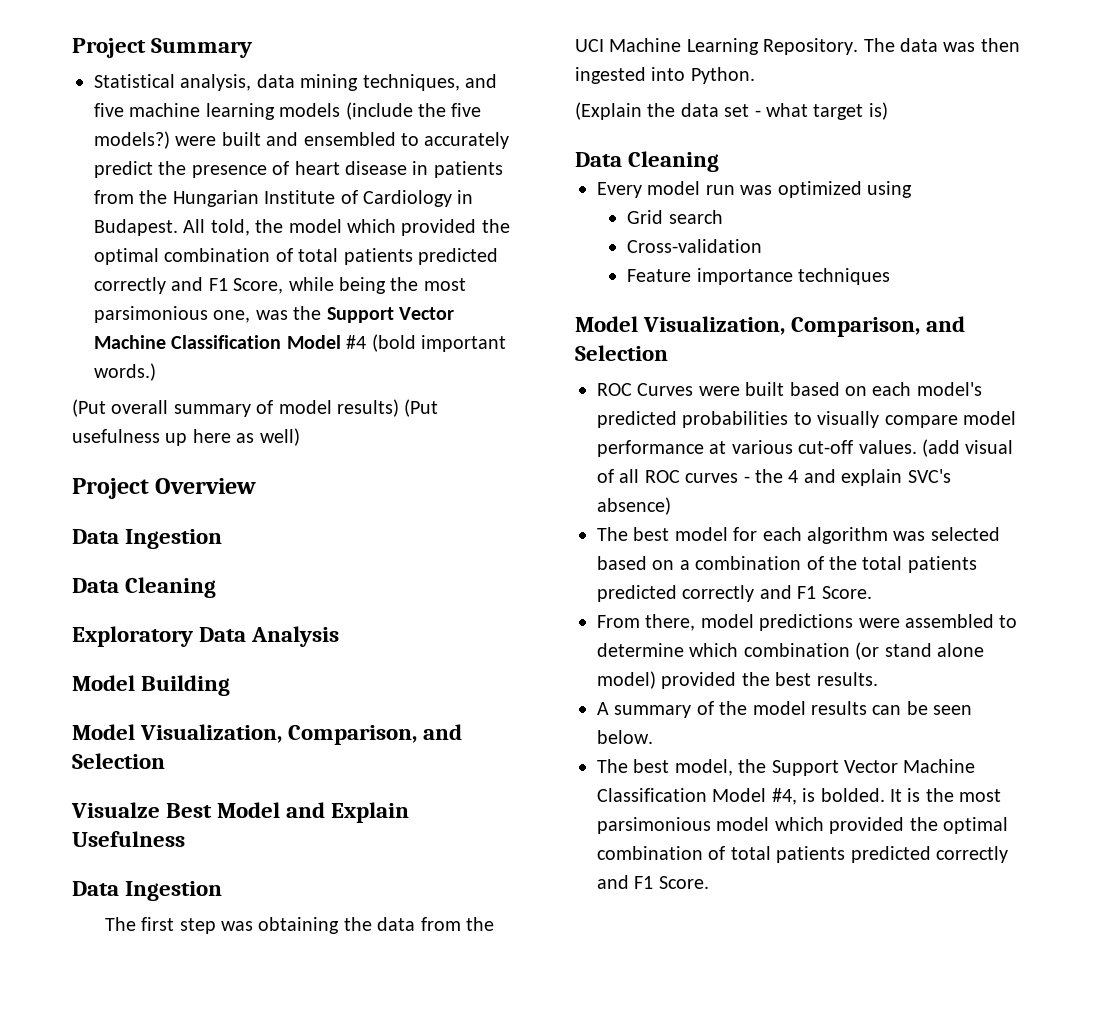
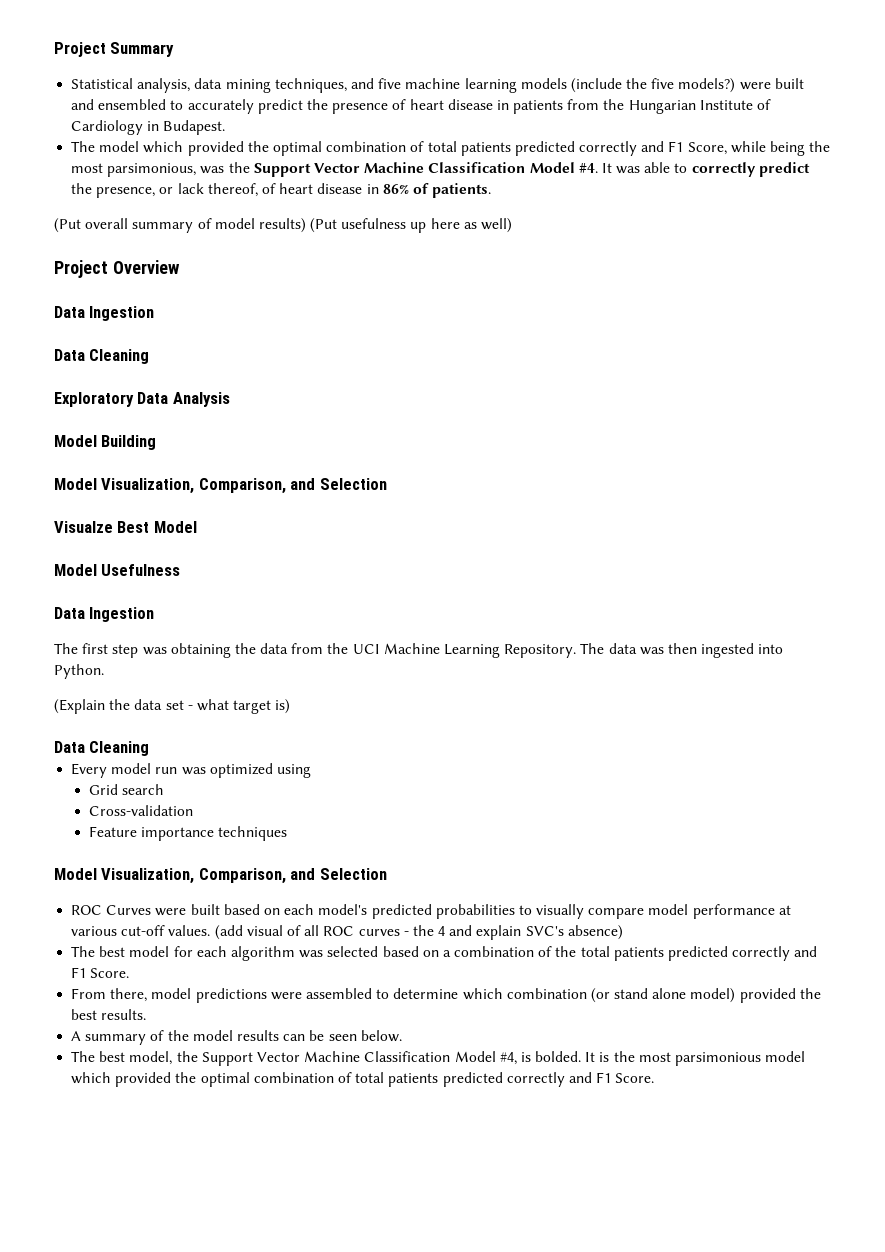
- Statistical analysis, data mining techniques, and five machine learning models (include the five models?) were built and ensembled to accurately predict the presence of heart disease in patients from the Hungarian Institute of Cardiology in Budapest. All told, the model which provided the optimal combination of total patients predicted correctly and F1 Score, while being the most parsimonious one, was the Support Vector Machine Classification Model #4 (bold important words.)
+ Statistical analysis, data mining techniques, and five machine learning models (include the five models?) were built and ensembled to accurately predict the presence of heart disease in patients from the Hungarian Institute of Cardiology in Budapest.
+ The model which provided the optimal combination of total patients predicted correctly and F1 Score, while being the most parsimonious, was the Support Vector Machine Classification Model #4. It was able to correctly predict the presence, or lack thereof, of heart disease in 86% of patients.
- Visualze Best Model and Explain Usefulness
+ Visualze Best Model
+ Model Usefulness

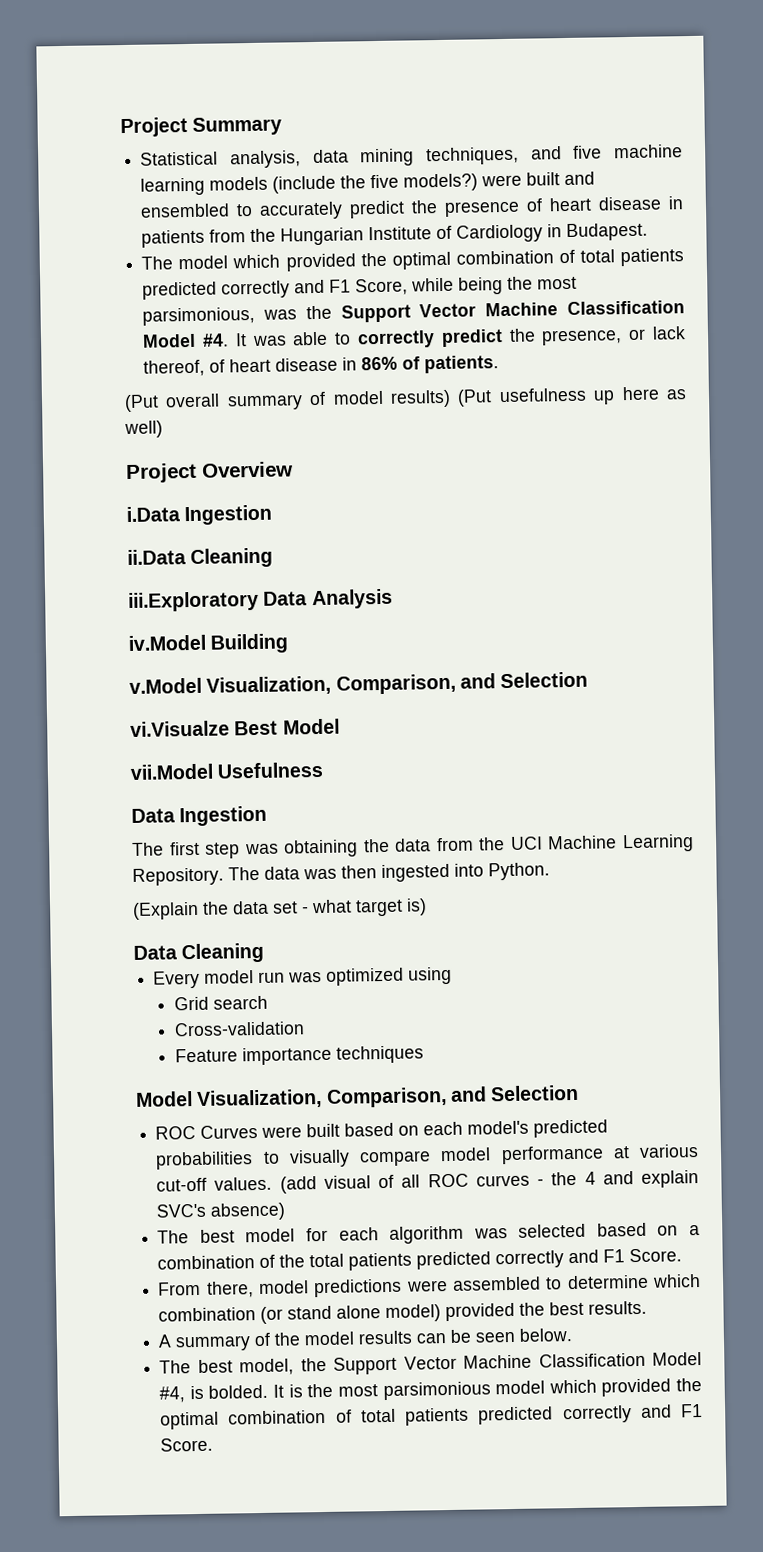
  Project Overview
- Data Ingestion
- Data Cleaning
- Exploratory Data Analysis
+ i.Data Ingestion
+ ii.Data Cleaning
+ iii.Exploratory Data Analysis
- Model Building
- Model Visualization, Comparison, and Selection
- Visualze Best Model
+ iv.Model Building
+ v.Model Visualization, Comparison, and Selection
+ vi.Visualze Best Model
- Model Usefulness
+ vii.Model Usefulness

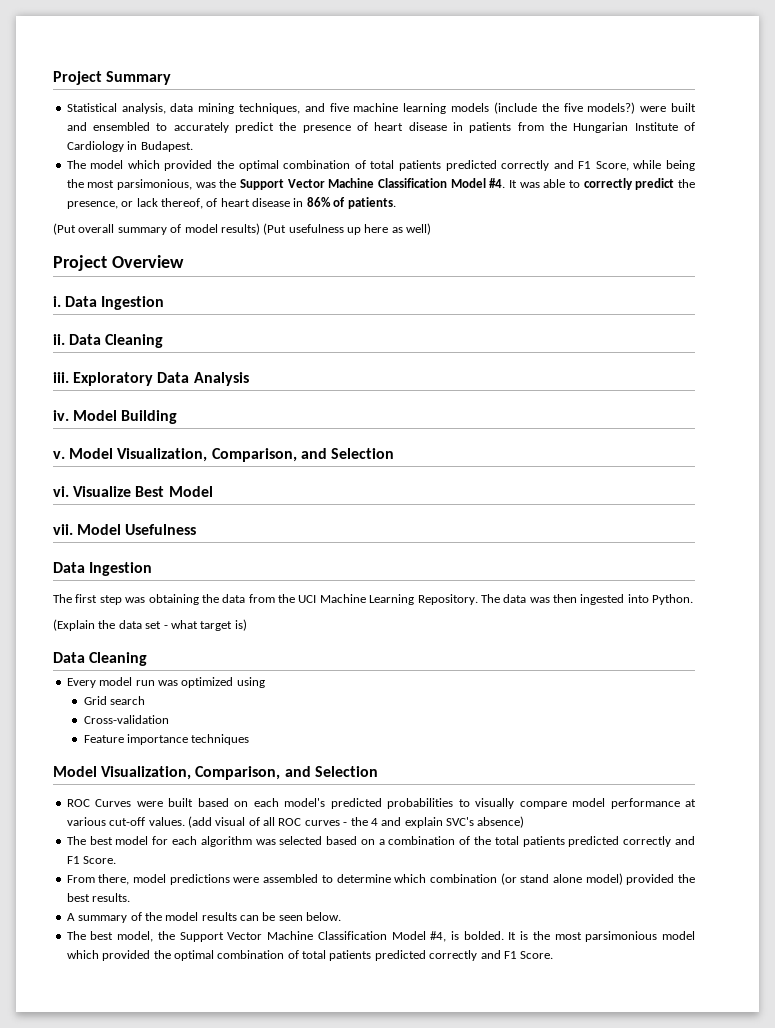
- i.Data Ingestion
- ii.Data Cleaning
- iii.Exploratory Data Analysis
+ i. Data Ingestion
+ ii. Data Cleaning
+ iii. Exploratory Data Analysis
- iv.Model Building
+ iv. Model Building
- v.Model Visualization, Comparison, and Selection
- vi.Visualze Best Model
+ v. Model Visualization, Comparison, and Selection
+ vi. Visualize Best Model
- vii.Model Usefulness
+ vii. Model Usefulness

